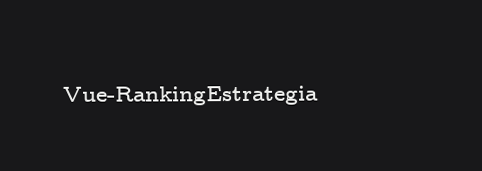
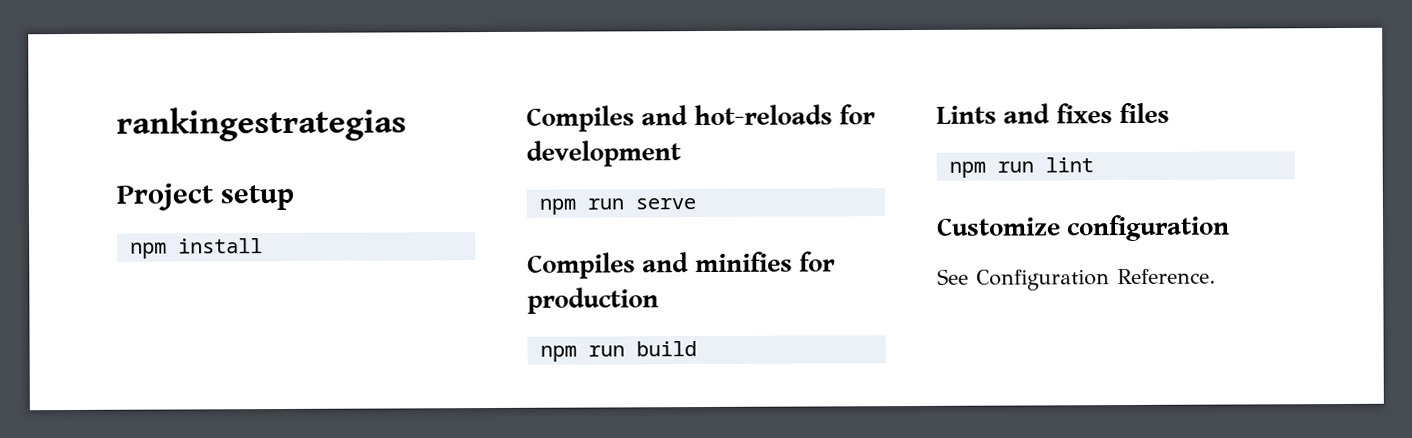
- Vue-RankingEstrategia
+ rankingestrategias
+ Project setup
+ npm install
+ Compiles and hot-reloads for development
+ npm run serve
+ Compiles and minifies for production
+ npm run build
+ Lints and fixes files
+ npm run lint
+ Customize configuration
+ See Configuration Reference.

